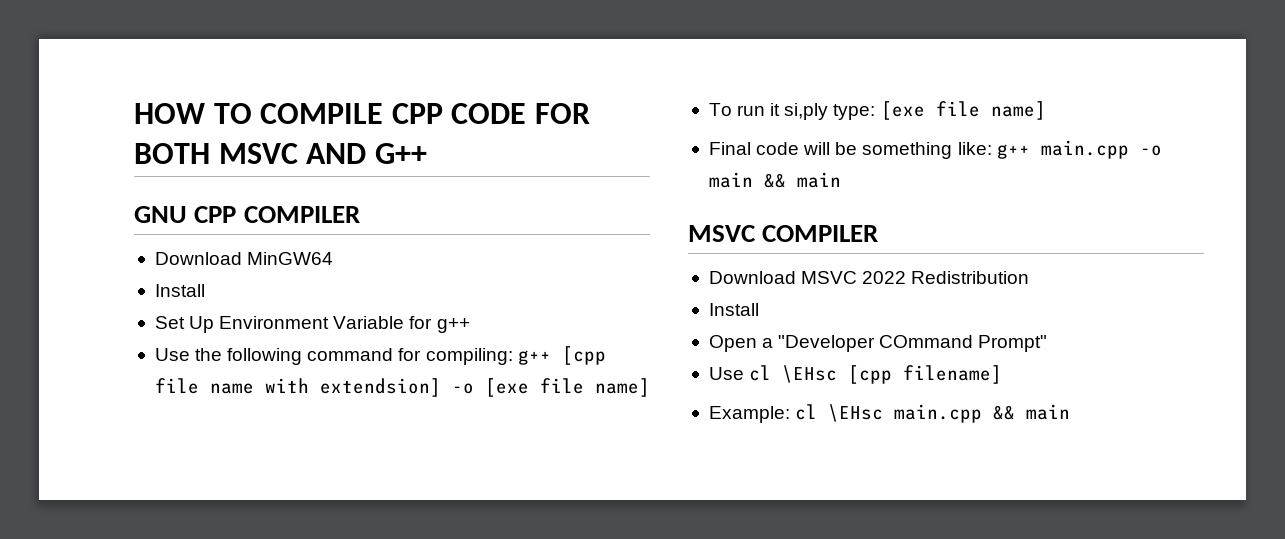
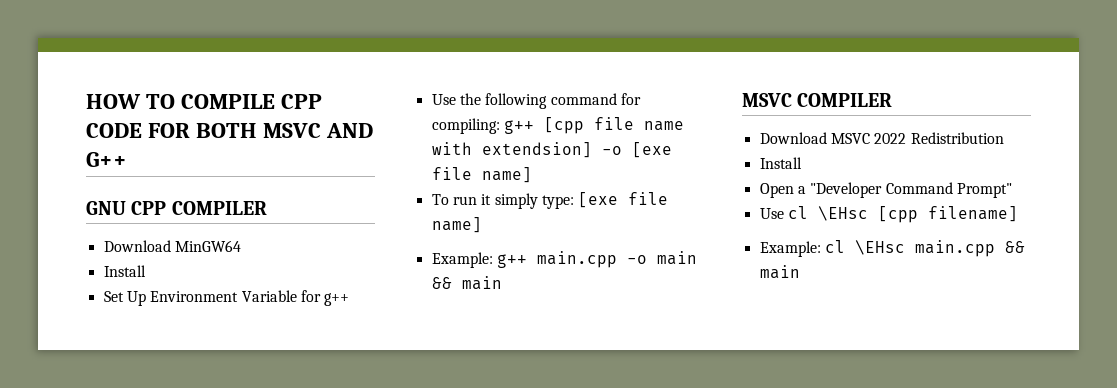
- To run it si,ply type: [exe file name]
+ To run it simply type: [exe file name]
- Final code will be something like: g++ main.cpp -o main && main
+ Example: g++ main.cpp -o main && main
- Open a "Developer COmmand Prompt"
+ Open a "Developer Command Prompt"

